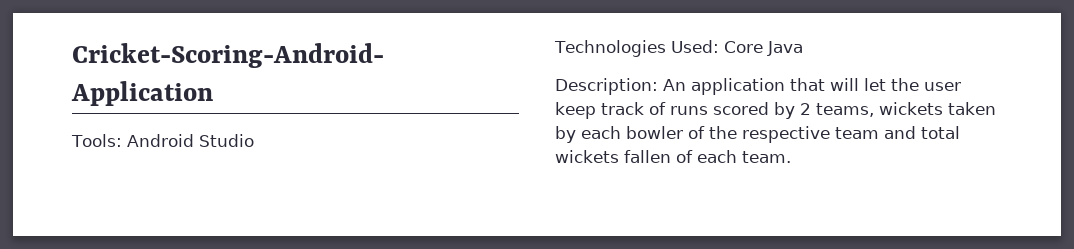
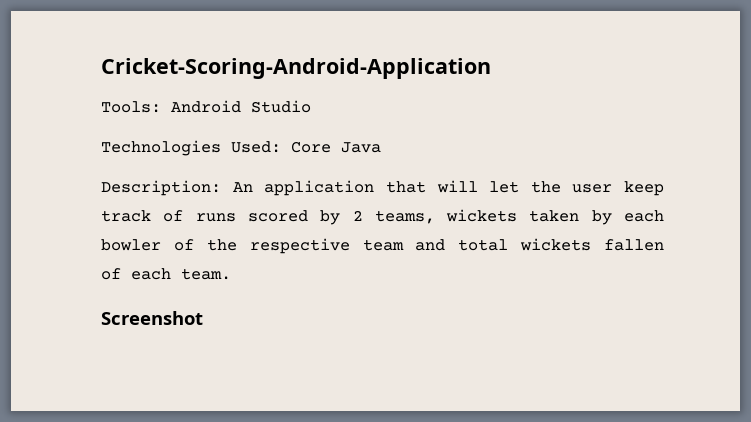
+ Screenshot

